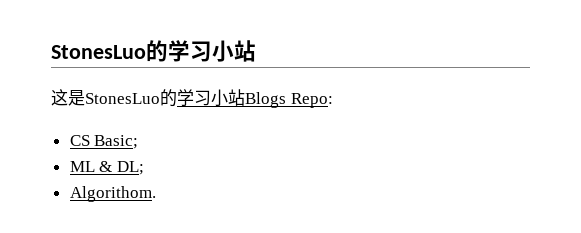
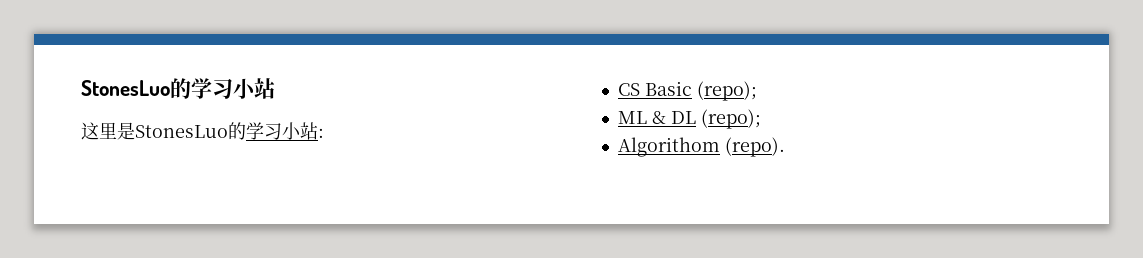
- 这是StonesLuo的学习小站Blogs Repo:
+ 这里是StonesLuo的学习小站:
- CS Basic;
+ CS Basic (repo);
- ML & DL;
- Algorithom.
+ ML & DL (repo);
+ Algorithom (repo).

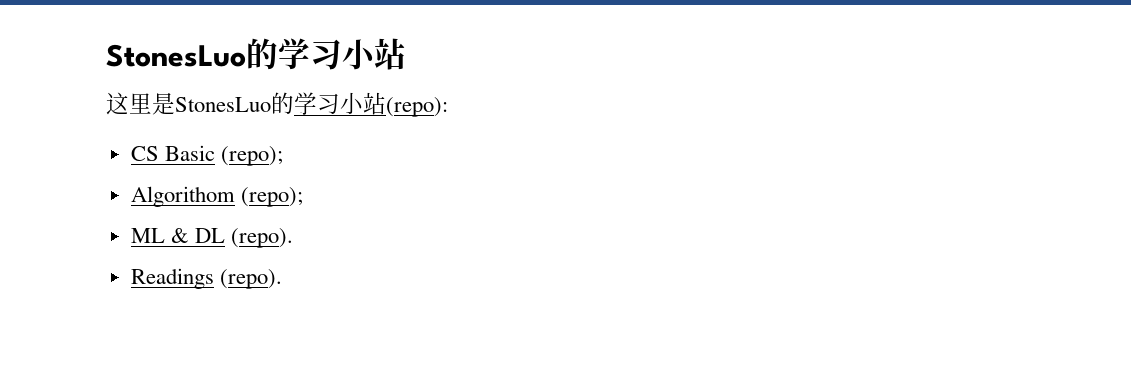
- 这里是StonesLuo的学习小站:
+ 这里是StonesLuo的学习小站(repo):
+ Algorithom (repo);
- ML & DL (repo);
- Algorithom (repo).
+ ML & DL (repo).
+ Readings (repo).

